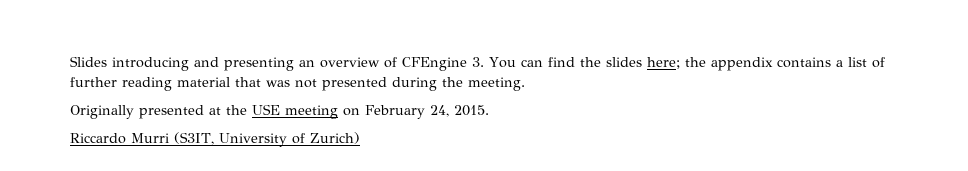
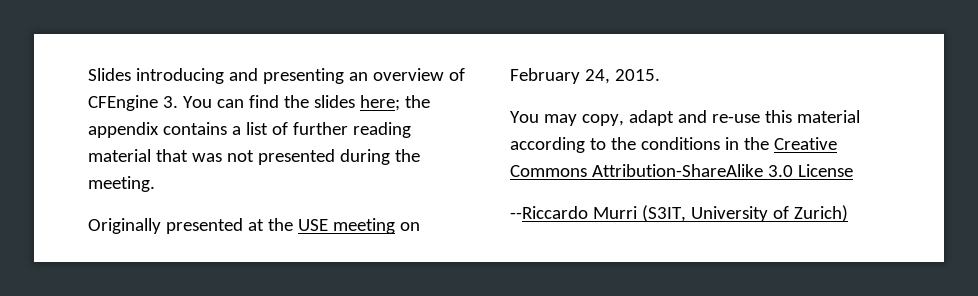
- Riccardo Murri (S3IT, University of Zurich)
+ You may copy, adapt and re-use this material according to the conditions in the Creative Commons Attribution-ShareAlike 3.0 License
+ --Riccardo Murri (S3IT, University of Zurich)

